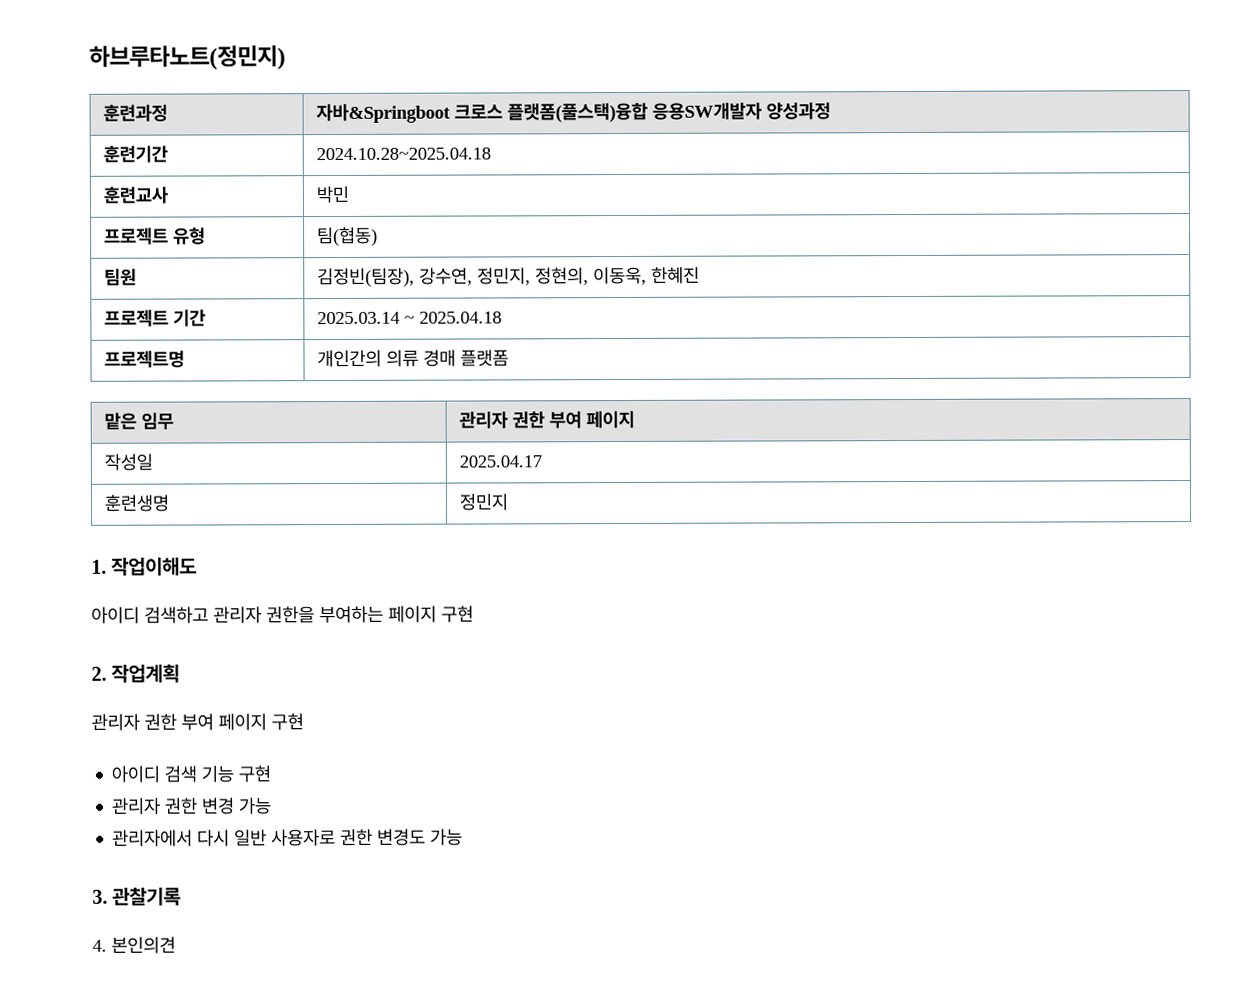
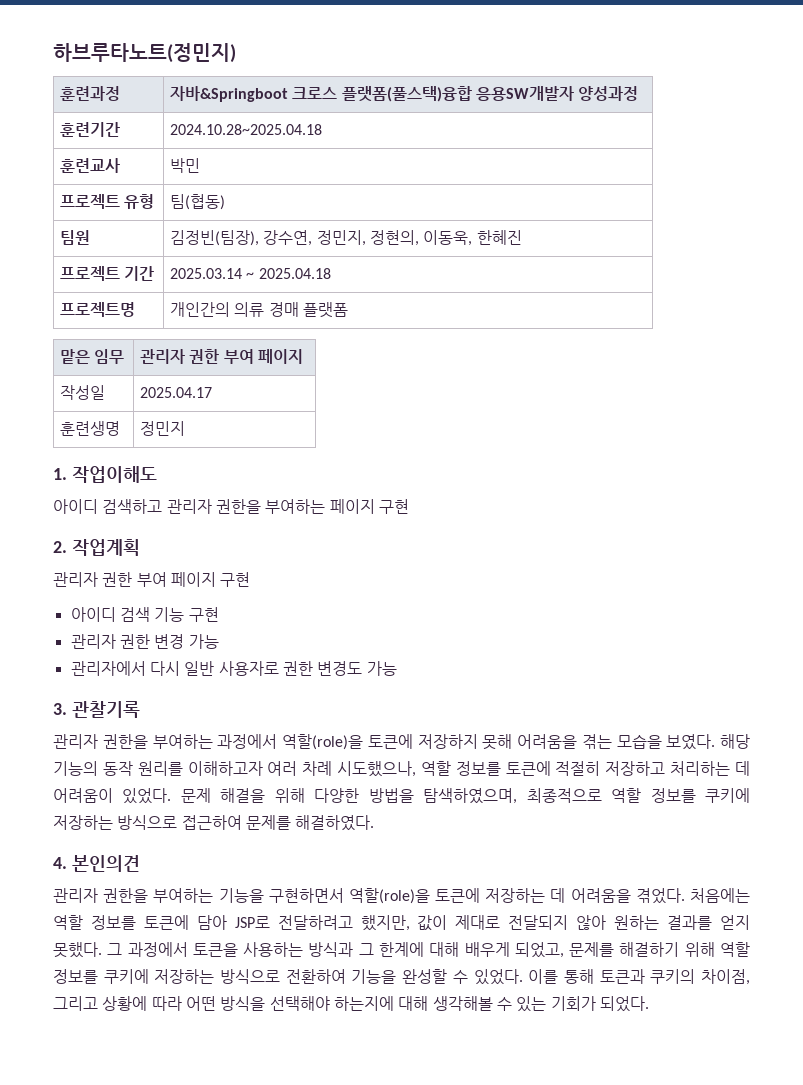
+ 관리자 권한을 부여하는 과정에서 역할(role)을 토큰에 저장하지 못해 어려움을 겪는 모습을 보였다. 해당 기능의 동작 원리를 이해하고자 여러 차례 시도했으나, 역할 정보를 토큰에 적절히 저장하고 처리하는 데 어려움이 있었다. 문제 해결을 위해 다양한 방법을 탐색하였으며, 최종적으로 역할 정보를 쿠키에 저장하는 방식으로 접근하여 문제를 해결하였다.
  4. 본인의견
+ 관리자 권한을 부여하는 기능을 구현하면서 역할(role)을 토큰에 저장하는 데 어려움을 겪었다. 처음에는 역할 정보를 토큰에 담아 JSP로 전달하려고 했지만, 값이 제대로 전달되지 않아 원하는 결과를 얻지 못했다. 그 과정에서 토큰을 사용하는 방식과 그 한계에 대해 배우게 되었고, 문제를 해결하기 위해 역할 정보를 쿠키에 저장하는 방식으로 전환하여 기능을 완성할 수 있었다. 이를 통해 토큰과 쿠키의 차이점, 그리고 상황에 따라 어떤 방식을 선택해야 하는지에 대해 생각해볼 수 있는 기회가 되었다.

